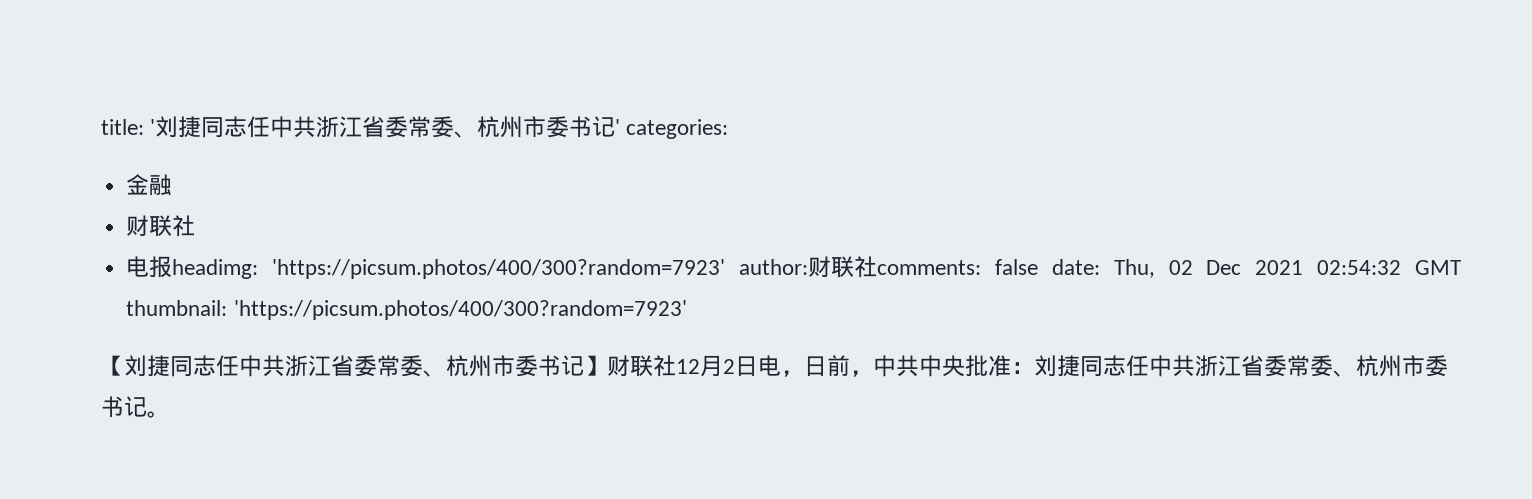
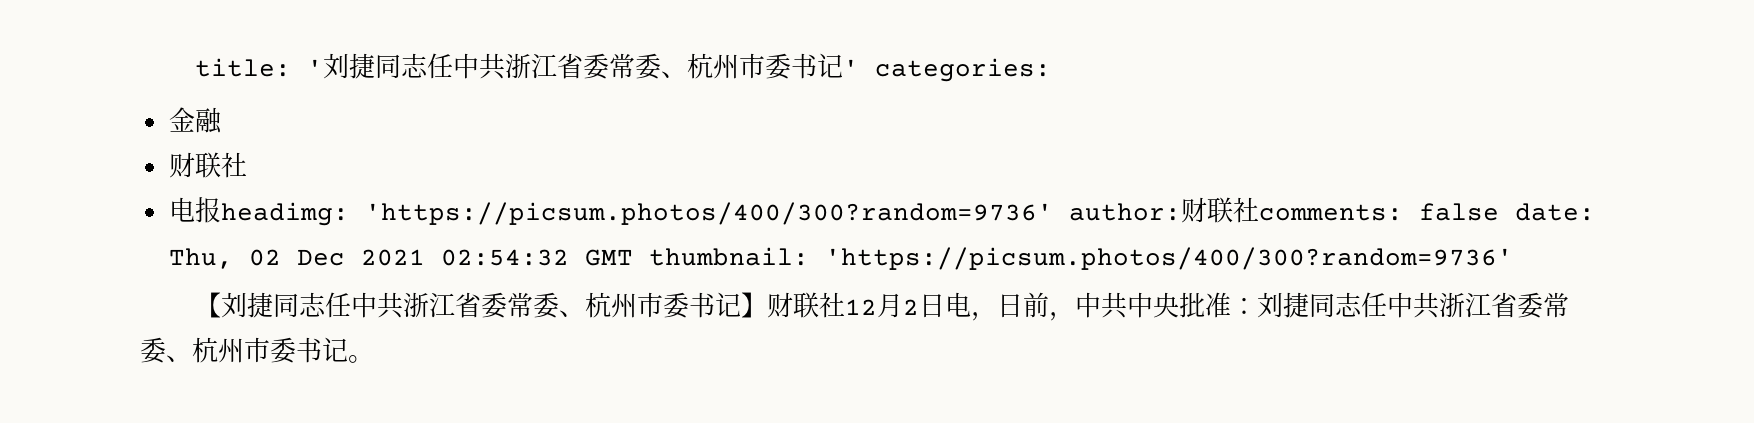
- 电报headimg: 'https://picsum.photos/400/300?random=7923' author:财联社comments: false date: Thu, 02 Dec 2021 02:54:32 GMT thumbnail: 'https://picsum.photos/400/300?random=7923'
+ 电报headimg: 'https://picsum.photos/400/300?random=9736' author:财联社comments: false date: Thu, 02 Dec 2021 02:54:32 GMT thumbnail: 'https://picsum.photos/400/300?random=9736'

